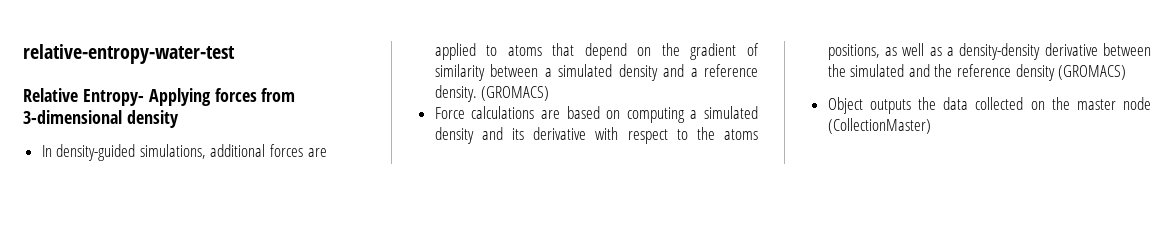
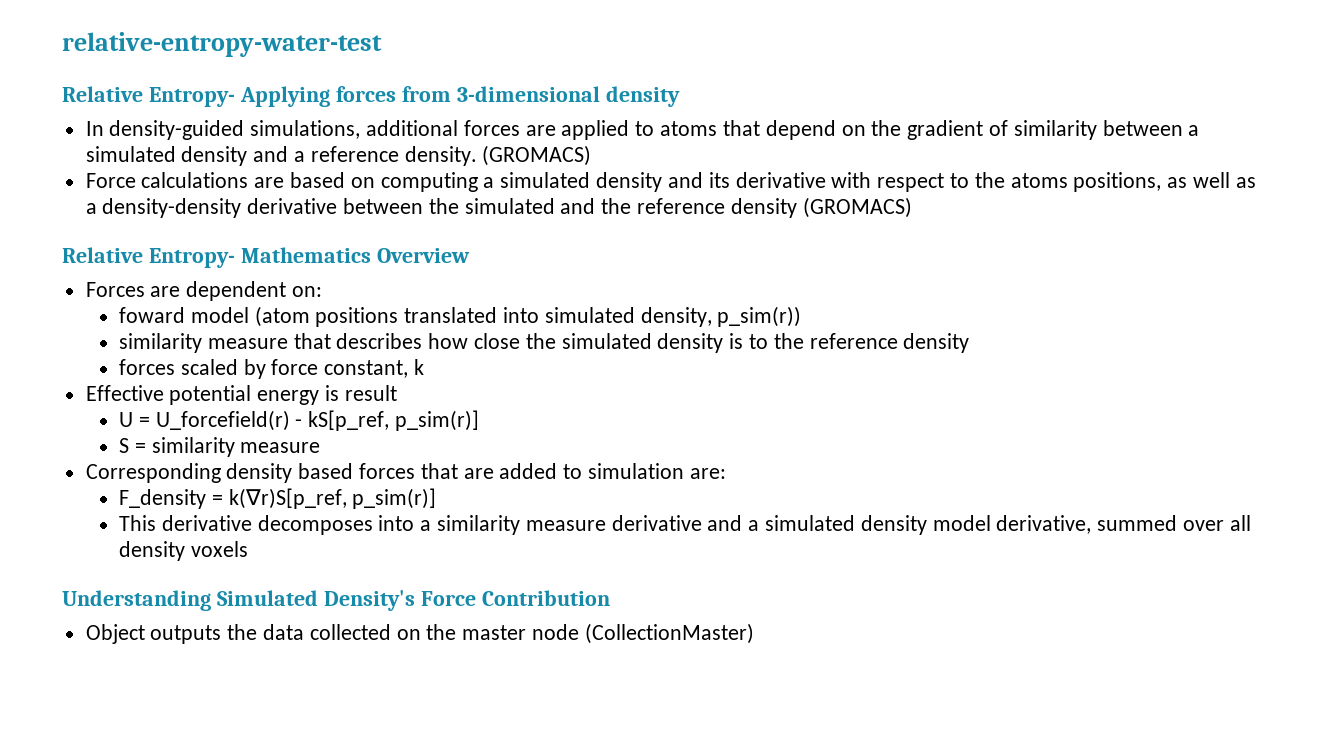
+ Relative Entropy- Mathematics Overview
+ Forces are dependent on:
+ foward model (atom positions translated into simulated density, p_sim(r))
+ similarity measure that describes how close the simulated density is to the reference density
+ forces scaled by force constant, k
+ Effective potential energy is result
+ U = U_forcefield(r) - kS[p_ref, p_sim(r)]
+ S = similarity measure
+ Corresponding density based forces that are added to simulation are:
+ F_density = k(∇r)S[p_ref, p_sim(r)]
+ This derivative decomposes into a similarity measure derivative and a simulated density model derivative, summed over all density voxels
+ Understanding Simulated Density's Force Contribution

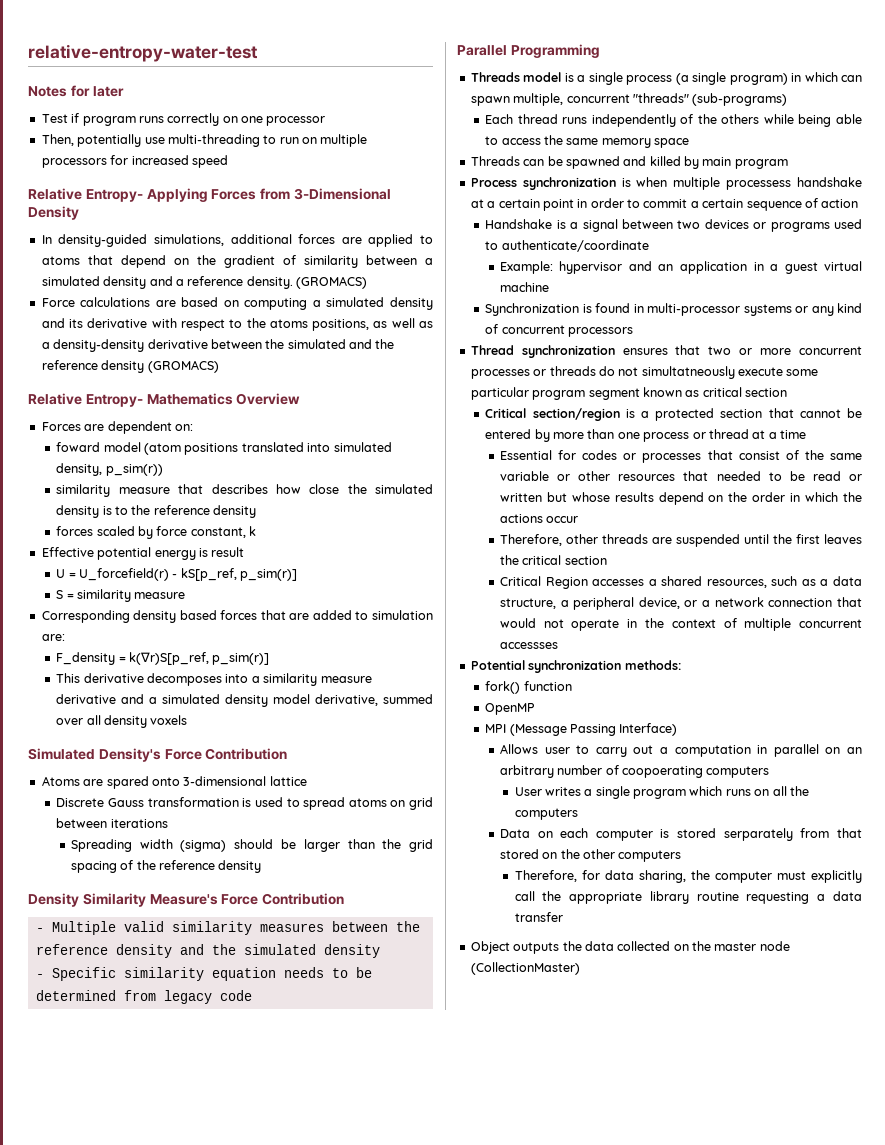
+ Notes for later
+ Test if program runs correctly on one processor
+ Then, potentially use multi-threading to run on multiple processors for increased speed
- Relative Entropy- Applying forces from 3-dimensional density
+ Relative Entropy- Applying Forces from 3-Dimensional Density
- Understanding Simulated Density's Force Contribution
+ Simulated Density's Force Contribution
+ Atoms are spared onto 3-dimensional lattice
+ Discrete Gauss transformation is used to spread atoms on grid between iterations
+ Spreading width (sigma) should be larger than the grid spacing of the reference density
+ Density Similarity Measure's Force Contribution
+ - Multiple valid similarity measures between the reference density and the simulated density
+ - Specific similarity equation needs to be determined from legacy code
+ Parallel Programming
+ Threads model is a single process (a single program) in which can spawn multiple, concurrent "threads" (sub-programs)
+ Each thread runs independently of the others while being able to access the same memory space
+ Threads can be spawned and killed by main program
+ Process synchronization is when multiple processess handshake at a certain point in order to commit a certain sequence of action
+ Handshake is a signal between two devices or programs used to authenticate/coordinate
+ Example: hypervisor and an application in a guest virtual machine
+ Synchronization is found in multi-processor systems or any kind of concurrent processors
+ Thread synchronization ensures that two or more concurrent processes or threads do not simultatneously execute some particular program segment known as critical section
+ Critical section/region is a protected section that cannot be entered by more than one process or thread at a time
+ Essential for codes or processes that consist of the same variable or other resources that needed to be read or written but whose results depend on the order in which the actions occur
+ Therefore, other threads are suspended until the first leaves the critical section
+ Critical Region accesses a shared resources, such as a data structure, a peripheral device, or a network connection that would not operate in the context of multiple concurrent accessses
+ Potential synchronization methods:
+ fork() function
+ OpenMP
+ MPI (Message Passing Interface)
+ Allows user to carry out a computation in parallel on an arbitrary number of coopoerating computers
+ User writes a single program which runs on all the computers
+ Data on each computer is stored serparately from that stored on the other computers
+ Therefore, for data sharing, the computer must explicitly call the appropriate library routine requesting a data transfer

